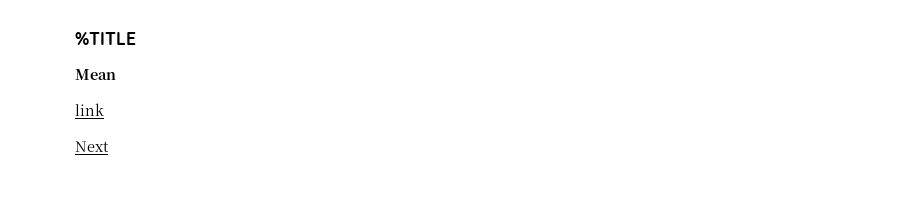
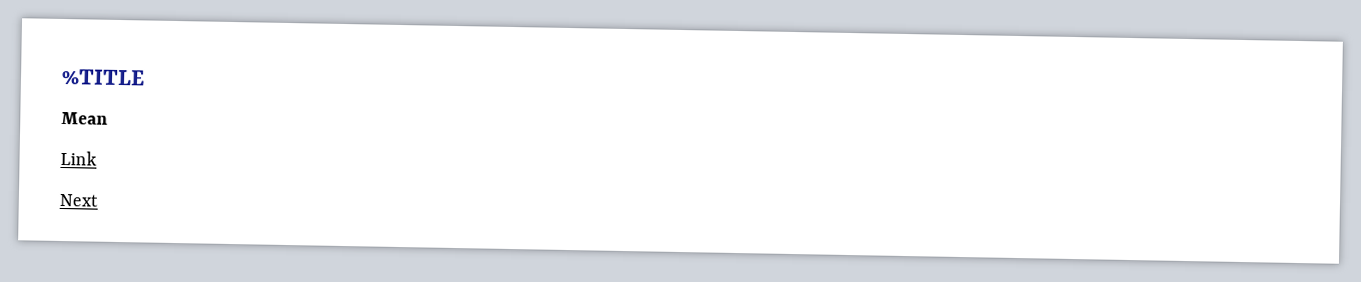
- link
+ Link

